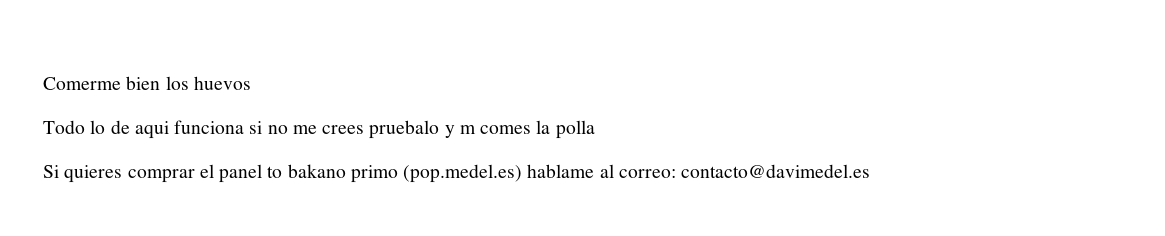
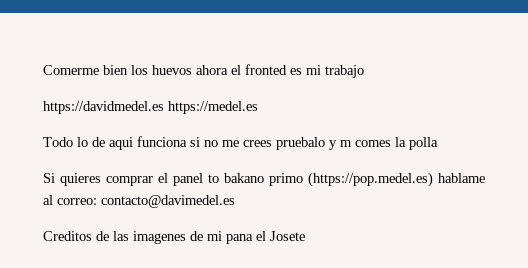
- Comerme bien los huevos
+ Comerme bien los huevos ahora el fronted es mi trabajo
+ https://davidmedel.es https://medel.es
- Si quieres comprar el panel to bakano primo (pop.medel.es) hablame al correo: contacto@davimedel.es
+ Si quieres comprar el panel to bakano primo (https://pop.medel.es) hablame al correo: contacto@davimedel.es
+ Creditos de las imagenes de mi pana el Josete

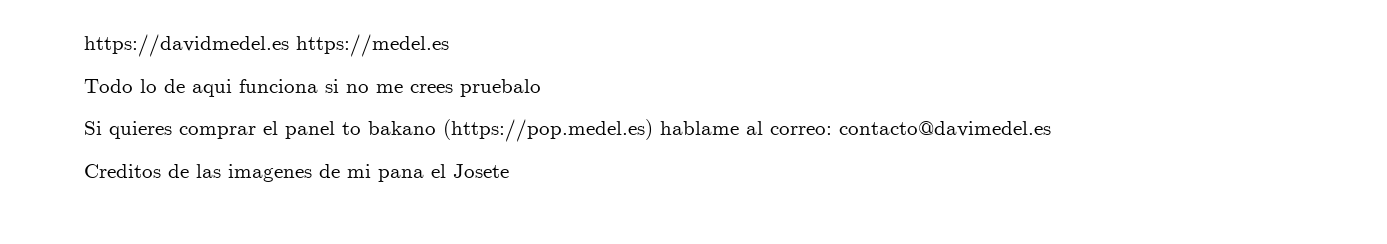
- Comerme bien los huevos ahora el fronted es mi trabajo
- Todo lo de aqui funciona si no me crees pruebalo y m comes la polla
+ Todo lo de aqui funciona si no me crees pruebalo
- Si quieres comprar el panel to bakano primo (https://pop.medel.es) hablame al correo: contacto@davimedel.es
+ Si quieres comprar el panel to bakano (https://pop.medel.es) hablame al correo: contacto@davimedel.es

